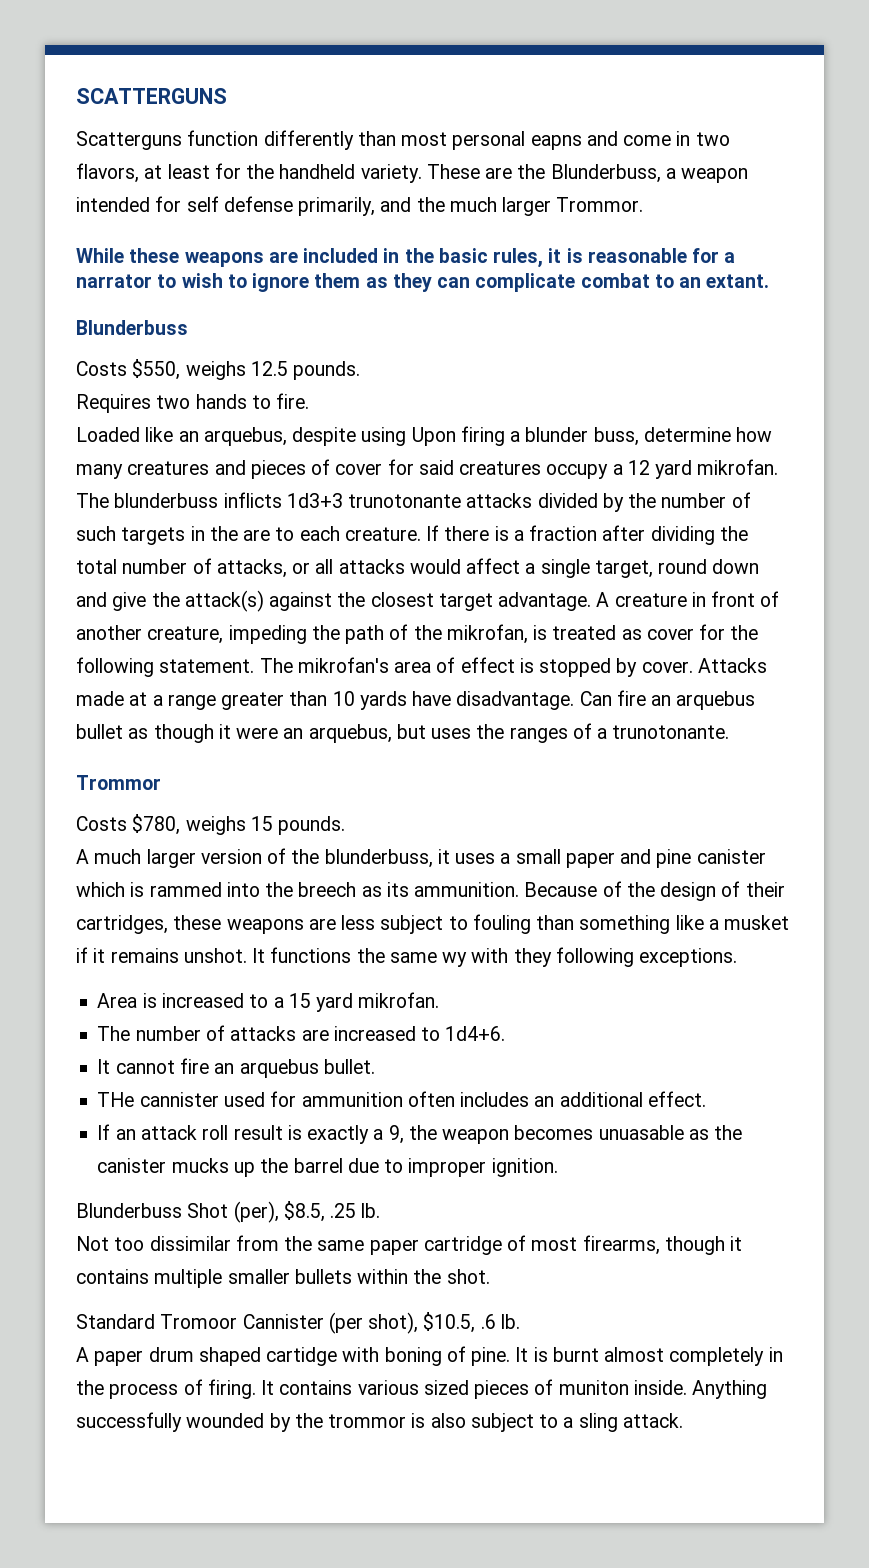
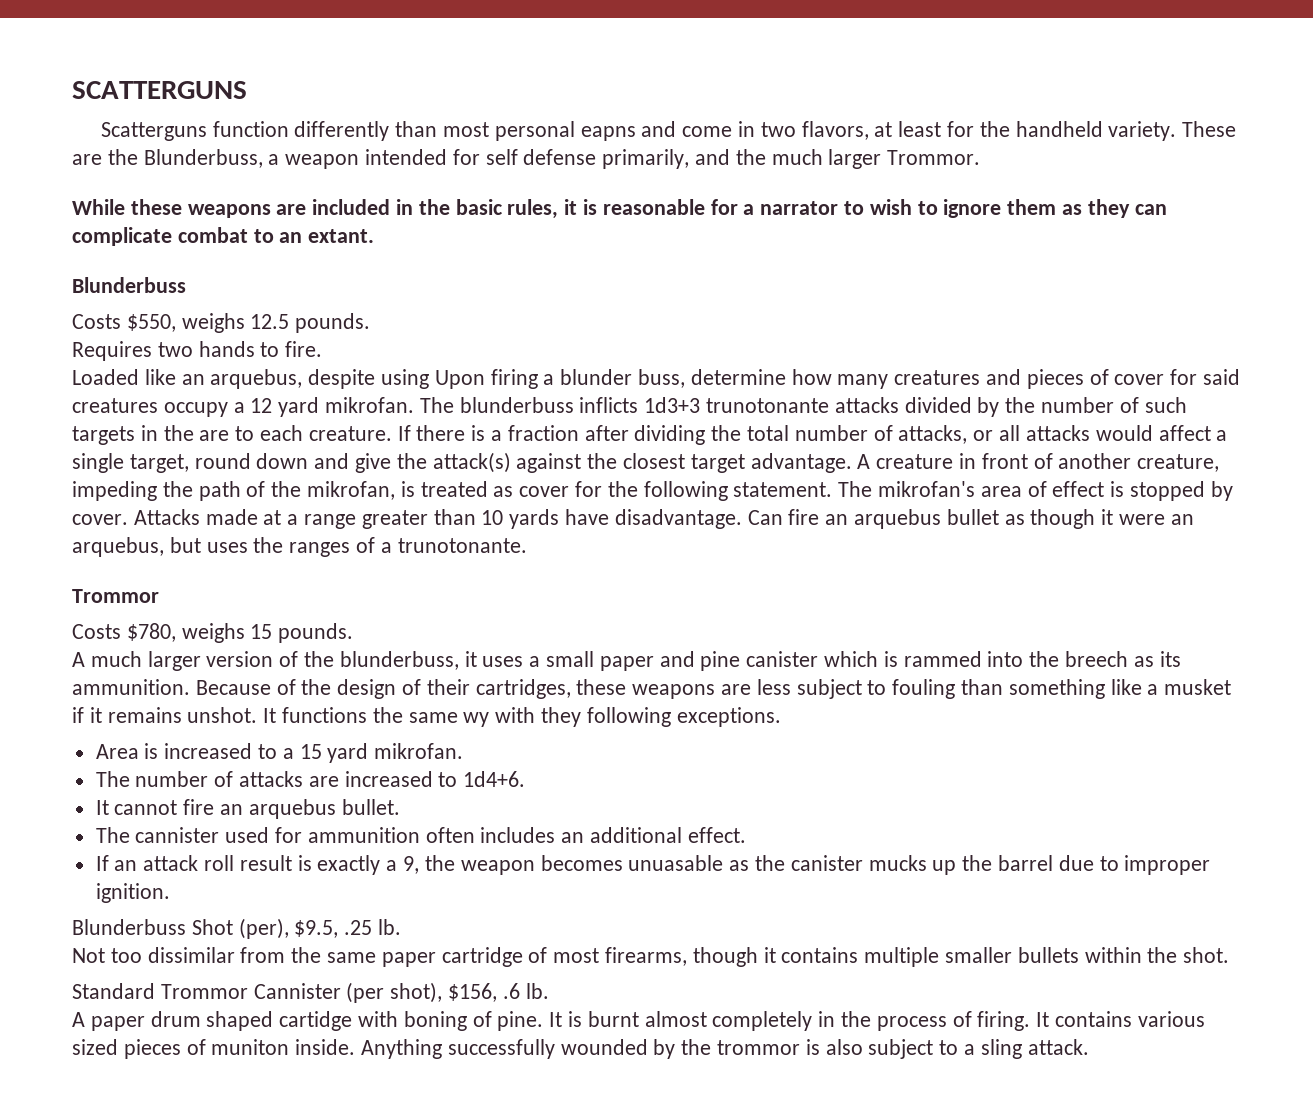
- THe cannister used for ammunition often includes an additional effect.
+ The cannister used for ammunition often includes an additional effect.
- Blunderbuss Shot (per), $8.5, .25 lb.
+ Blunderbuss Shot (per), $9.5, .25 lb.
- Standard Tromoor Cannister (per shot), $10.5, .6 lb.
+ Standard Trommor Cannister (per shot), $156, .6 lb.

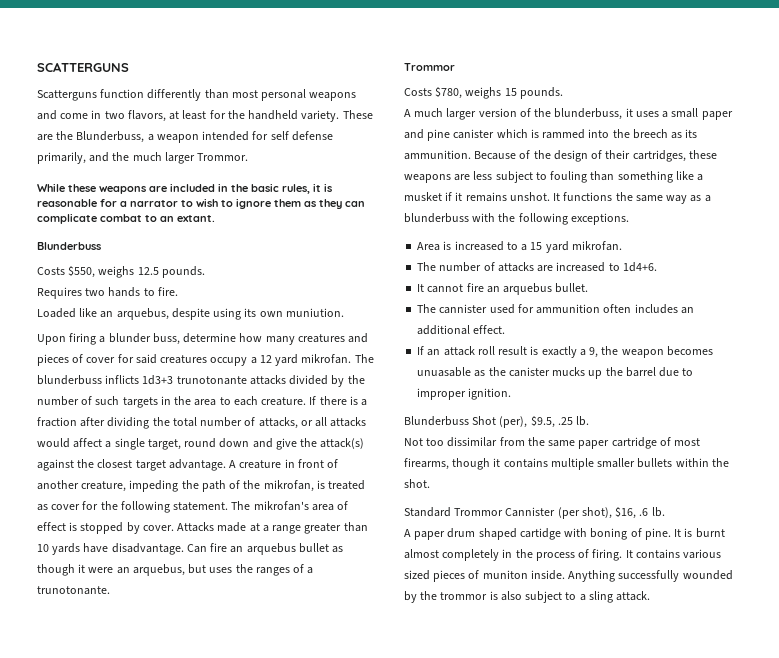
- Scatterguns function differently than most personal eapns and come in two flavors, at least for the handheld variety.
+ Scatterguns function differently than most personal weapons and come in two flavors, at least for the handheld variety.
- Loaded like an arquebus, despite using Upon firing a blunder buss, determine how many creatures and pieces of cover for said creatures occupy a 12 yard mikrofan.
+ Loaded like an arquebus, despite using its own muniution.
+ Upon firing a blunder buss, determine how many creatures and pieces of cover for said creatures occupy a 12 yard mikrofan.
- The blunderbuss inflicts 1d3+3 trunotonante attacks divided by the number of such targets in the are to each creature.
+ The blunderbuss inflicts 1d3+3 trunotonante attacks divided by the number of such targets in the area to each creature.
- It functions the same wy with they following exceptions.
+ It functions the same way as a blunderbuss with the following exceptions.
- Standard Trommor Cannister (per shot), $156, .6 lb.
+ Standard Trommor Cannister (per shot), $16, .6 lb.

